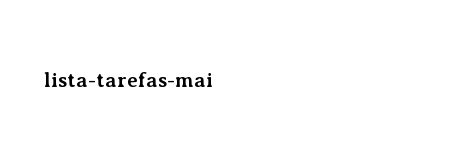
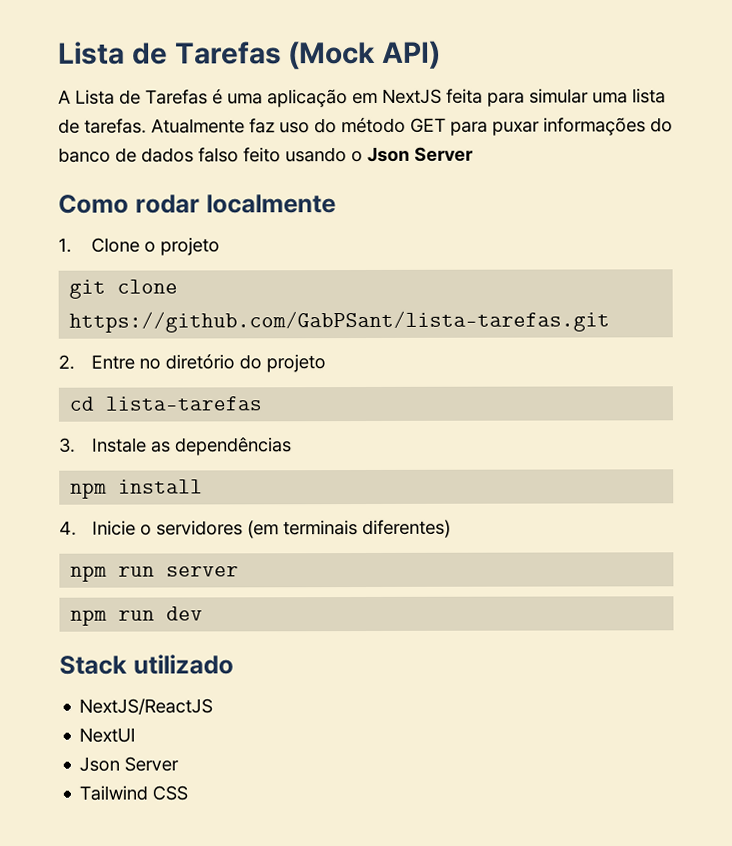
- lista-tarefas-mai
+ Lista de Tarefas (Mock API)
+ A Lista de Tarefas é uma aplicação em NextJS feita para simular uma lista de tarefas. Atualmente faz uso do método GET para puxar informações do banco de dados falso feito usando o Json Server
+ Como rodar localmente
+ 1. Clone o projeto
+ git clone https://github.com/GabPSant/lista-tarefas.git
+ 2. Entre no diretório do projeto
+ cd lista-tarefas
+ 3. Instale as dependências
+ npm install
+ 4. Inicie o servidores (em terminais diferentes)
+ npm run server
+ npm run dev
+ Stack utilizado
+ NextJS/ReactJS
+ NextUI
+ Json Server
+ Tailwind CSS

